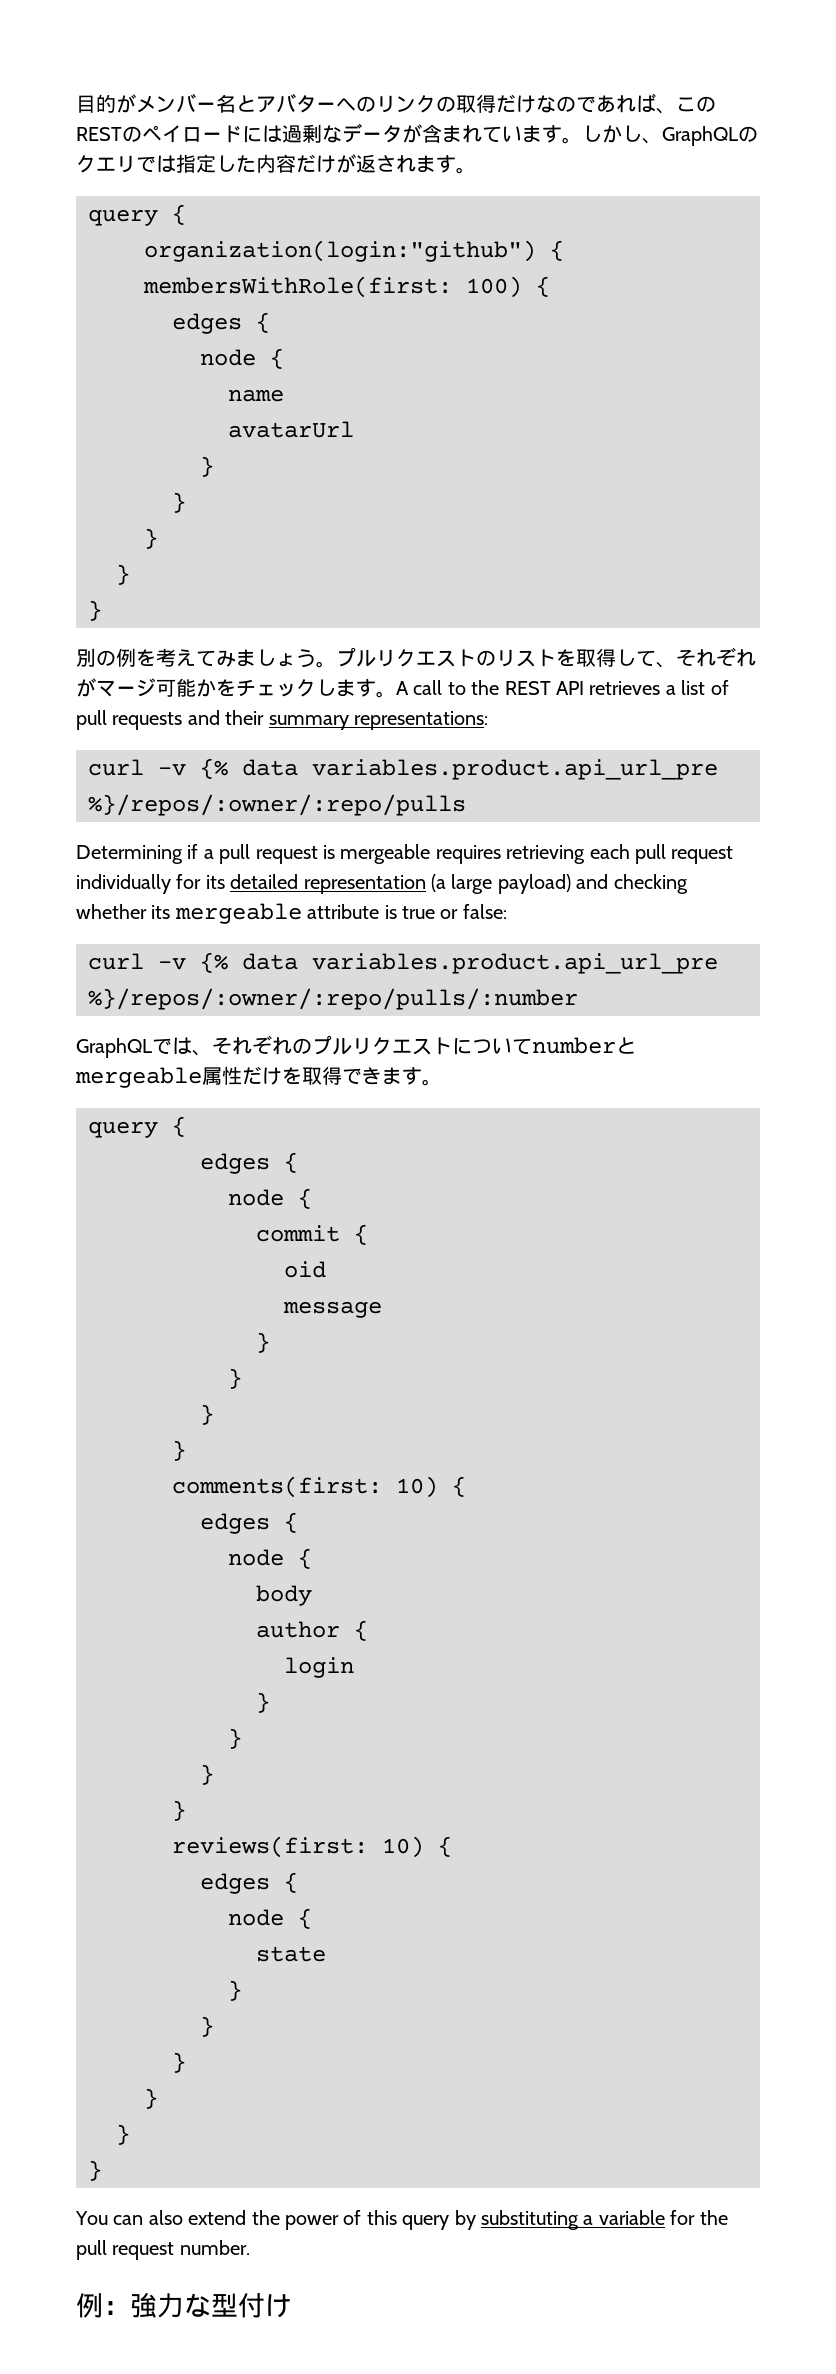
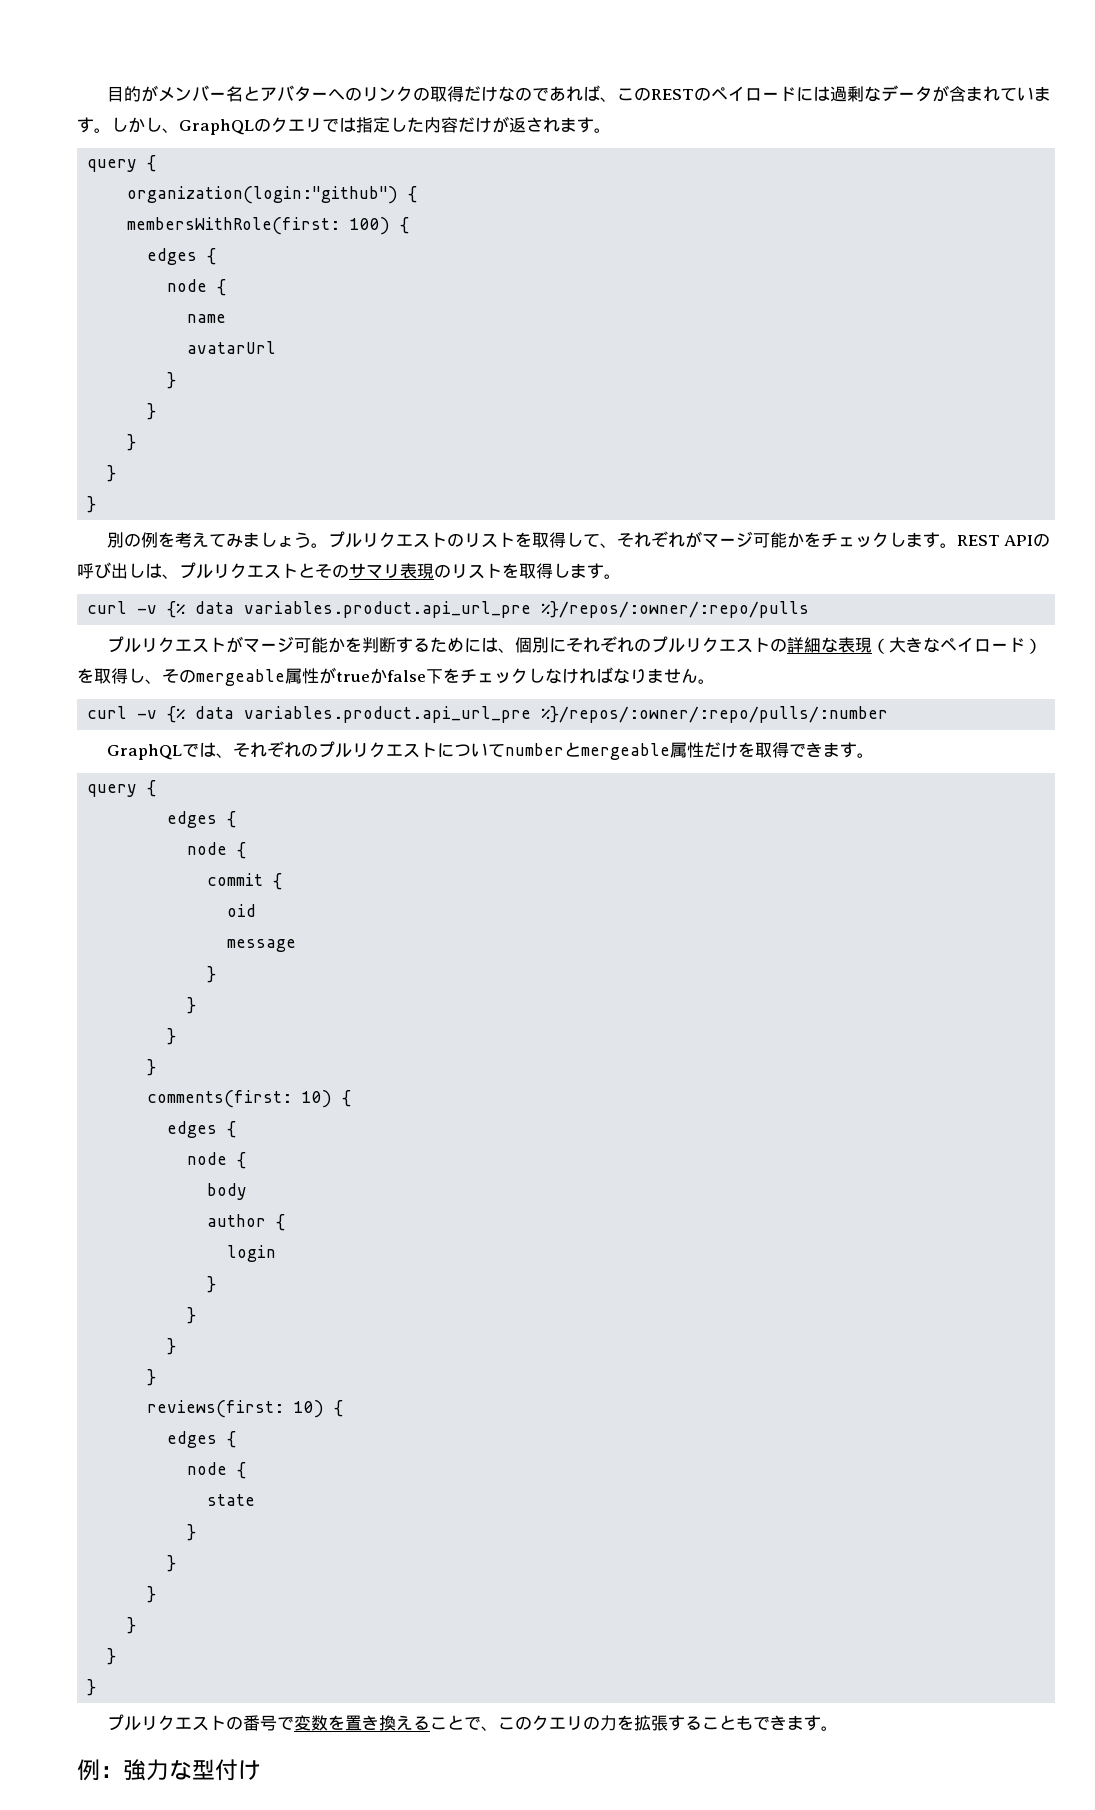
- A call to the REST API retrieves a list of pull requests and their summary representations:
+ REST APIの呼び出しは、プルリクエストとそのサマリ表現のリストを取得します。
- Determining if a pull request is mergeable requires retrieving each pull request individually for its detailed representation (a large payload) and checking whether its mergeable attribute is true or false:
+ プルリクエストがマージ可能かを判断するためには、個別にそれぞれのプルリクエストの詳細な表現（大きなペイロード）を取得し、そのmergeable属性がtrueかfalse下をチェックしなければなりません。
- You can also extend the power of this query by substituting a variable for the pull request number.
+ プルリクエストの番号で変数を置き換えることで、このクエリの力を拡張することもできます。

